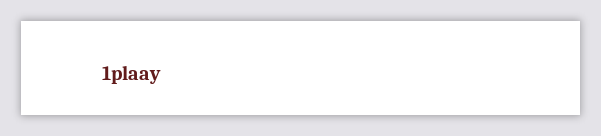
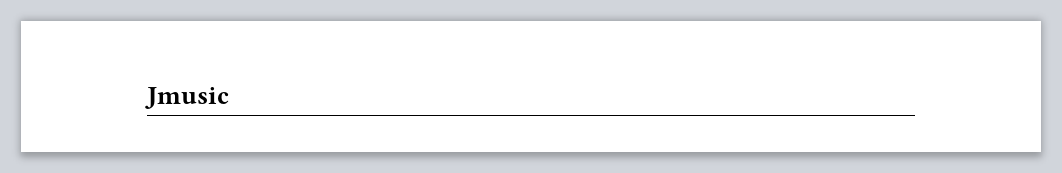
- 1plaay
+ Jmusic

